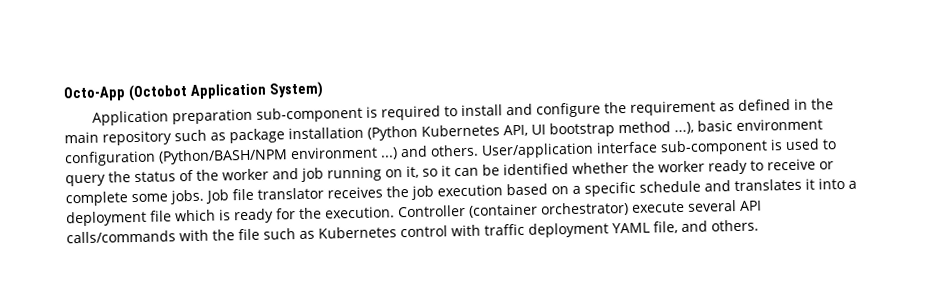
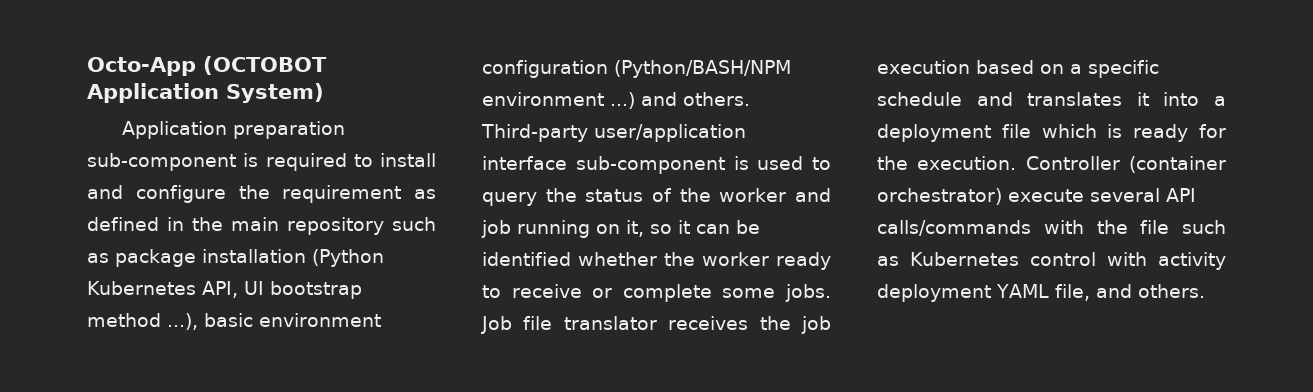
- Octo-App (Octobot Application System)
+ Octo-App (OCTOBOT Application System)
- User/application interface sub-component is used to query the status of the worker and job running on it, so it can be identified whether the worker ready to receive or complete some jobs.
+ Third-party user/application interface sub-component is used to query the status of the worker and job running on it, so it can be identified whether the worker ready to receive or complete some jobs.
- Controller (container orchestrator) execute several API calls/commands with the file such as Kubernetes control with traffic deployment YAML file, and others.
+ Controller (container orchestrator) execute several API calls/commands with the file such as Kubernetes control with activity deployment YAML file, and others.

